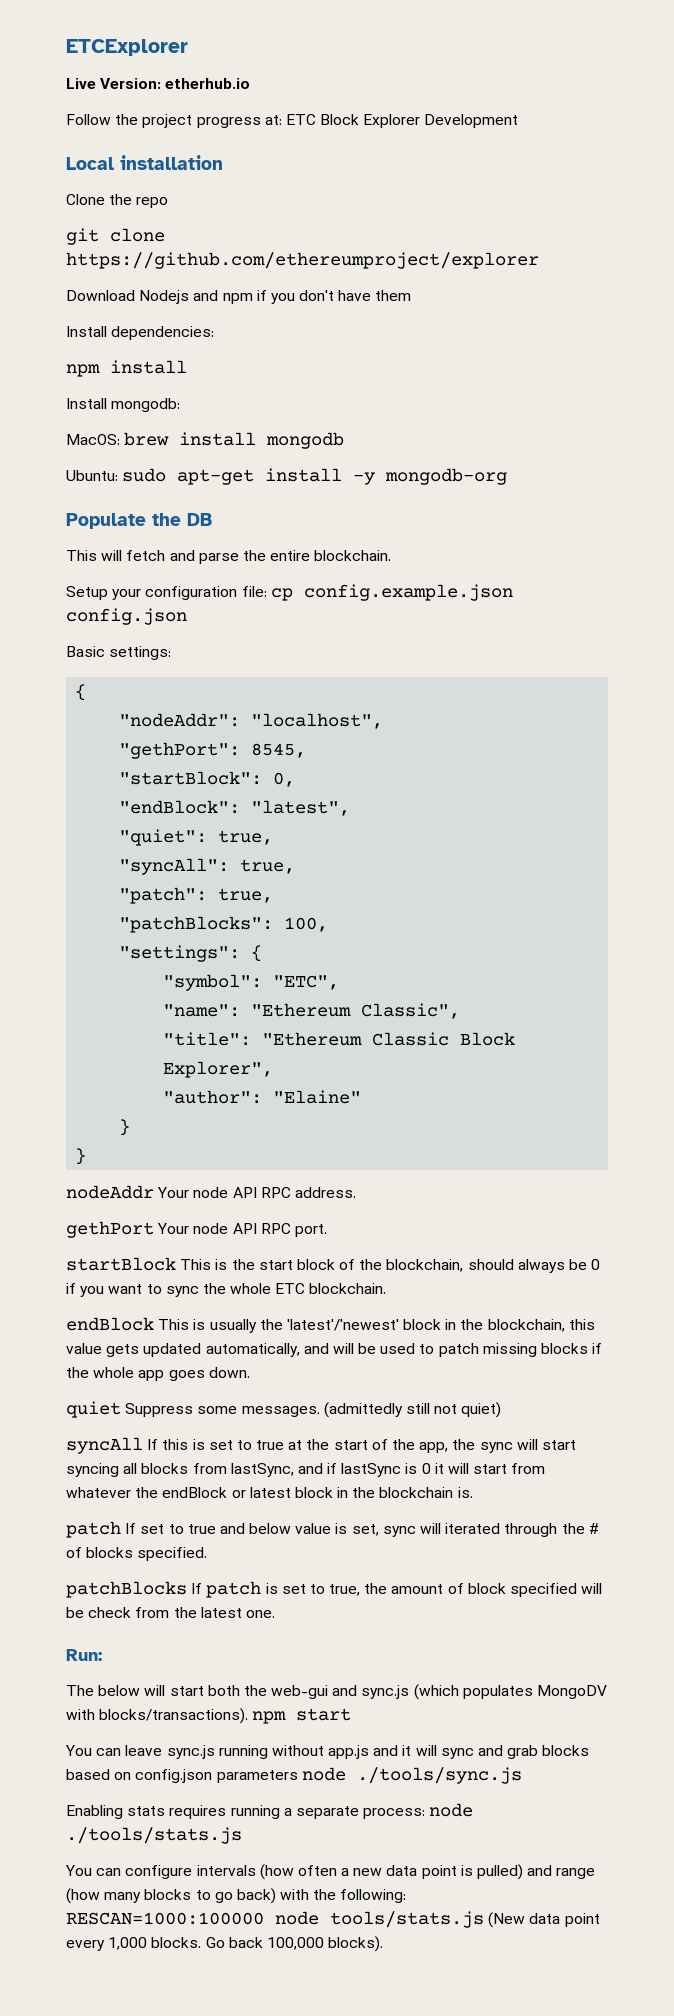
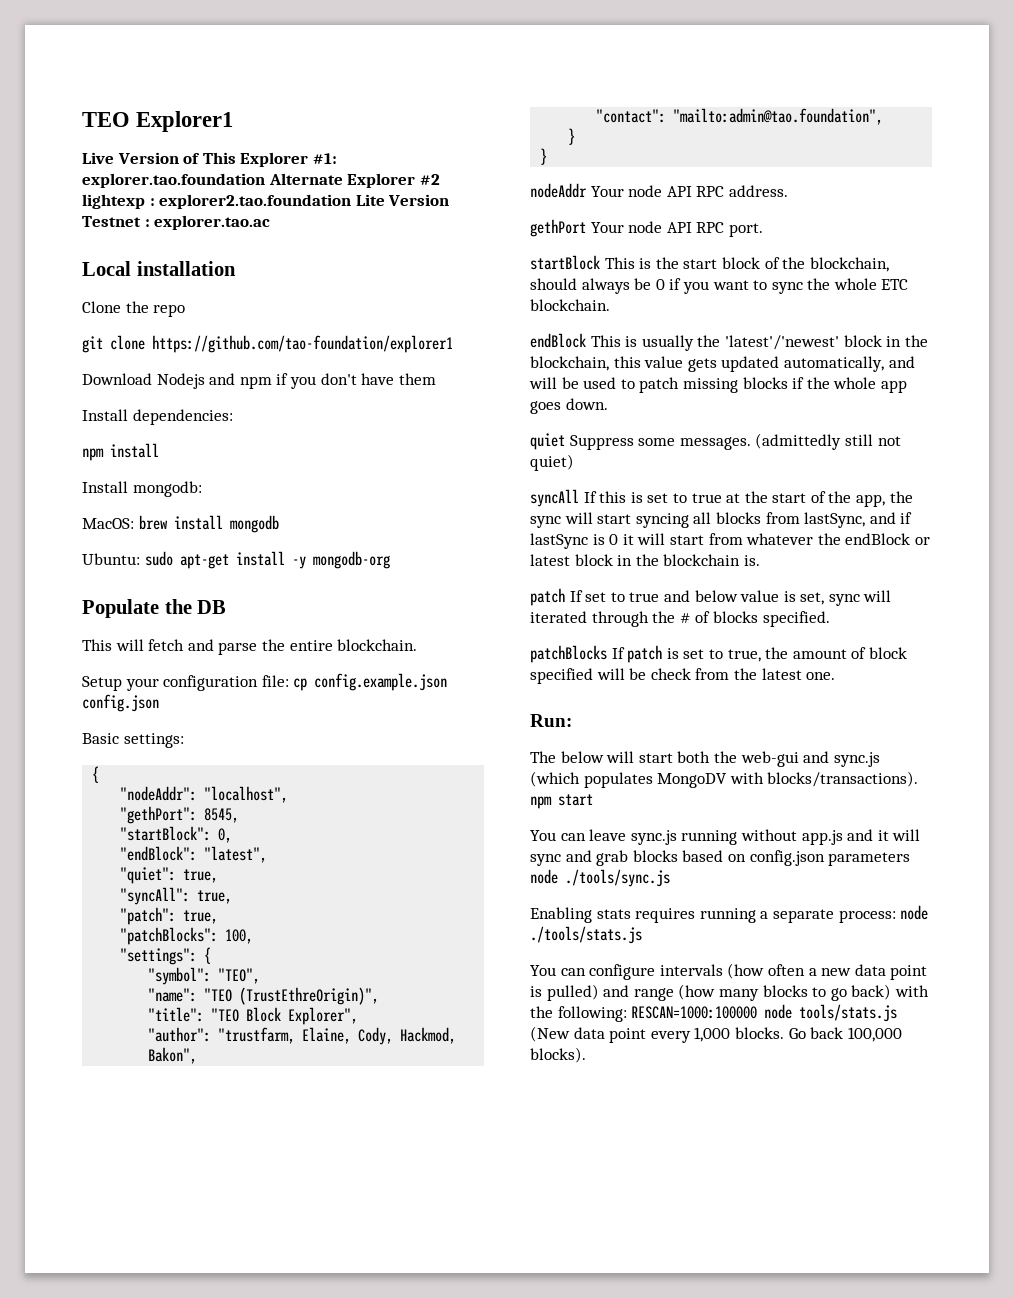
- ETCExplorer
+ TEO Explorer1
- Live Version: etherhub.io
- Follow the project progress at: ETC Block Explorer Development
+ Live Version of This Explorer #1: explorer.tao.foundation Alternate Explorer #2 lightexp : explorer2.tao.foundation Lite Version Testnet : explorer.tao.ac
- git clone https://github.com/ethereumproject/explorer
+ git clone https://github.com/tao-foundation/explorer1
- "symbol": "ETC",
+ "symbol": "TEO",
- "name": "Ethereum Classic",
+ "name": "TEO (TrustEthreOrigin)",
- "title": "Ethereum Classic Block Explorer",
+ "title": "TEO Block Explorer",
- "author": "Elaine"
+ "author": "trustfarm, Elaine, Cody, Hackmod, Bakon",
+ "contact": "mailto:admin@tao.foundation",

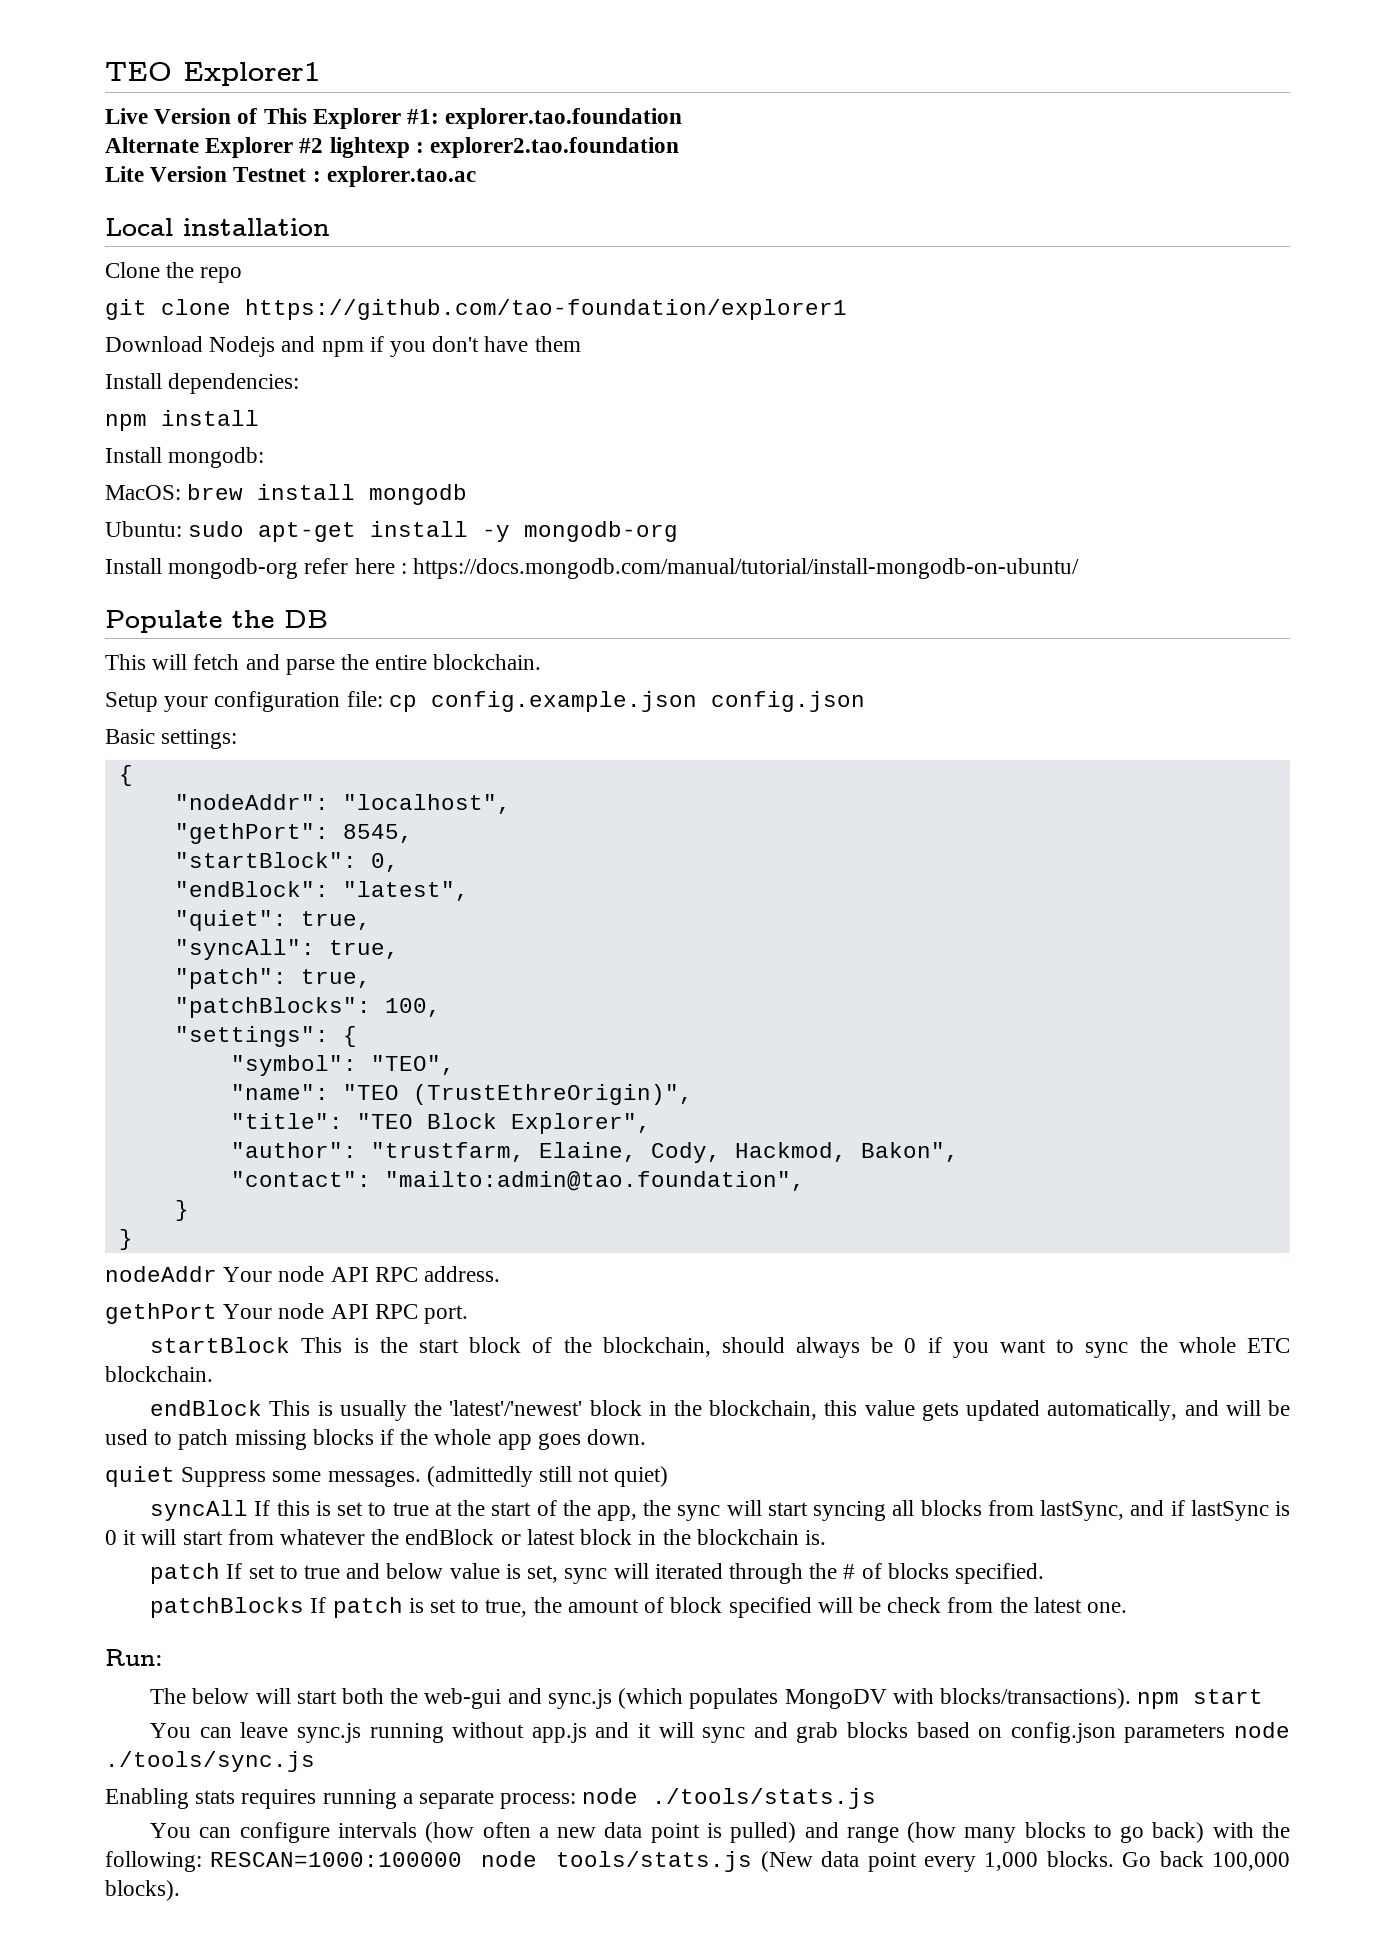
- Live Version of This Explorer #1: explorer.tao.foundation Alternate Explorer #2 lightexp : explorer2.tao.foundation Lite Version Testnet : explorer.tao.ac
+ Live Version of This Explorer #1: explorer.tao.foundation
+ Alternate Explorer #2 lightexp : explorer2.tao.foundation
+ Lite Version Testnet : explorer.tao.ac
+ Install mongodb-org refer here : https://docs.mongodb.com/manual/tutorial/install-mongodb-on-ubuntu/

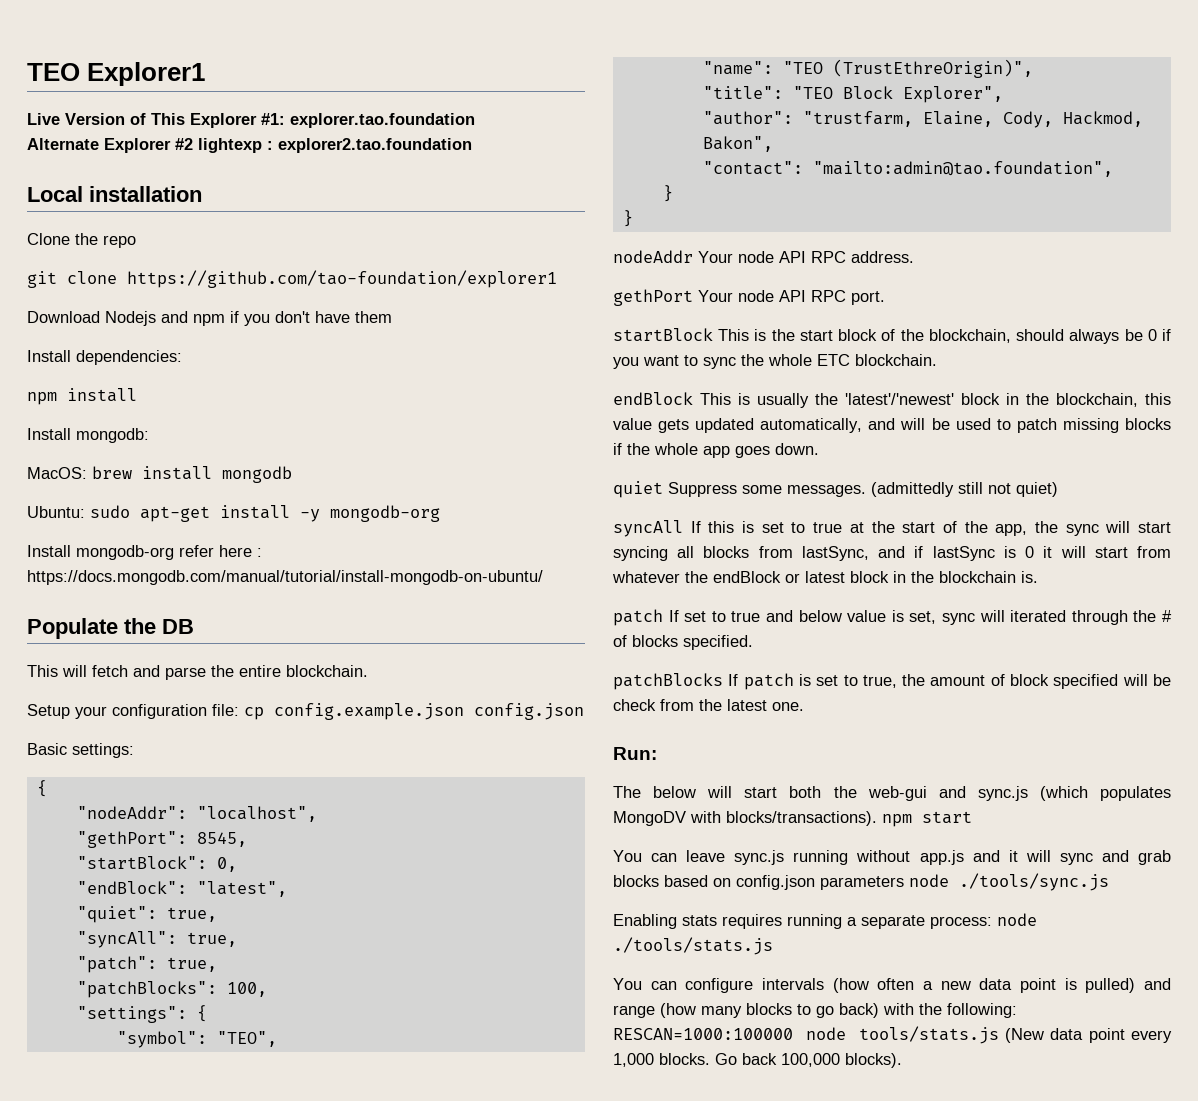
- Lite Version Testnet : explorer.tao.ac

